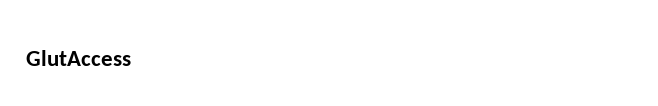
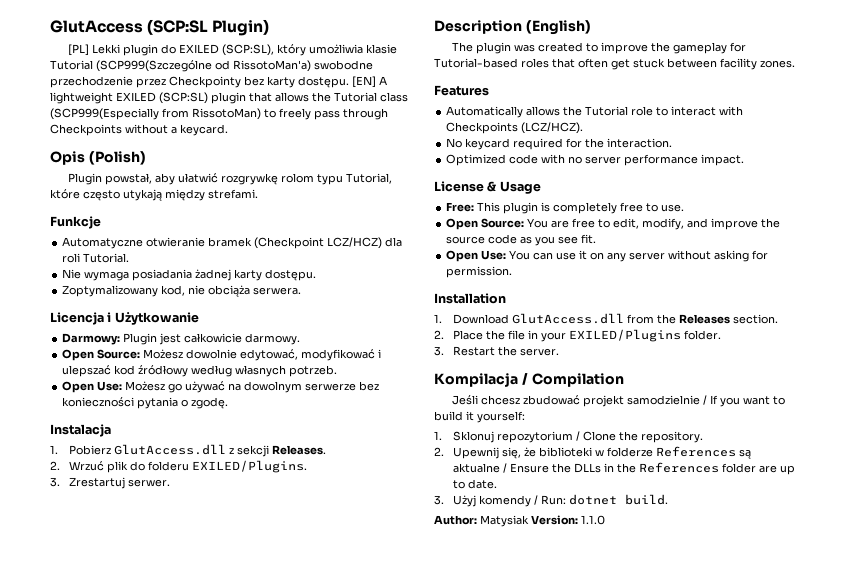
- GlutAccess
+ GlutAccess (SCP:SL Plugin)
+ [PL] Lekki plugin do EXILED (SCP:SL), który umożliwia klasie Tutorial (SCP999(Szczególne od RissotoMan'a) swobodne przechodzenie przez Checkpointy bez karty dostępu. [EN] A lightweight EXILED (SCP:SL) plugin that allows the Tutorial class (SCP999(Especially from RissotoMan) to freely pass through Checkpoints without a keycard.
+ Opis (Polish)
+ Plugin powstał, aby ułatwić rozgrywkę rolom typu Tutorial, które często utykają między strefami.
+ Funkcje
+ Automatyczne otwieranie bramek (Checkpoint LCZ/HCZ) dla roli Tutorial.
+ Nie wymaga posiadania żadnej karty dostępu.
+ Zoptymalizowany kod, nie obciąża serwera.
+ Licencja i Użytkowanie
+ Darmowy: Plugin jest całkowicie darmowy.
+ Open Source: Możesz dowolnie edytować, modyfikować i ulepszać kod źródłowy według własnych potrzeb.
+ Open Use: Możesz go używać na dowolnym serwerze bez konieczności pytania o zgodę.
+ Instalacja
+ 1. Pobierz GlutAccess.dll z sekcji Releases.
+ 2. Wrzuć plik do folderu EXILED/Plugins.
+ 3. Zrestartuj serwer.
+ Description (English)
+ The plugin was created to improve the gameplay for Tutorial-based roles that often get stuck between facility zones.
+ Features
+ Automatically allows the Tutorial role to interact with Checkpoints (LCZ/HCZ).
+ No keycard required for the interaction.
+ Optimized code with no server performance impact.
+ License & Usage
+ Free: This plugin is completely free to use.
+ Open Source: You are free to edit, modify, and improve the source code as you see fit.
+ Open Use: You can use it on any server without asking for permission.
+ Installation
+ 1. Download GlutAccess.dll from the Releases section.
+ 2. Place the file in your EXILED/Plugins folder.
+ 3. Restart the server.
+ Kompilacja / Compilation
+ Jeśli chcesz zbudować projekt samodzielnie / If you want to build it yourself:
+ 1. Sklonuj repozytorium / Clone the repository.
+ 2. Upewnij się, że biblioteki w folderze References są aktualne / Ensure the DLLs in the References folder are up to date.
+ 3. Użyj komendy / Run: dotnet build.
+ Author: Matysiak Version: 1.1.0

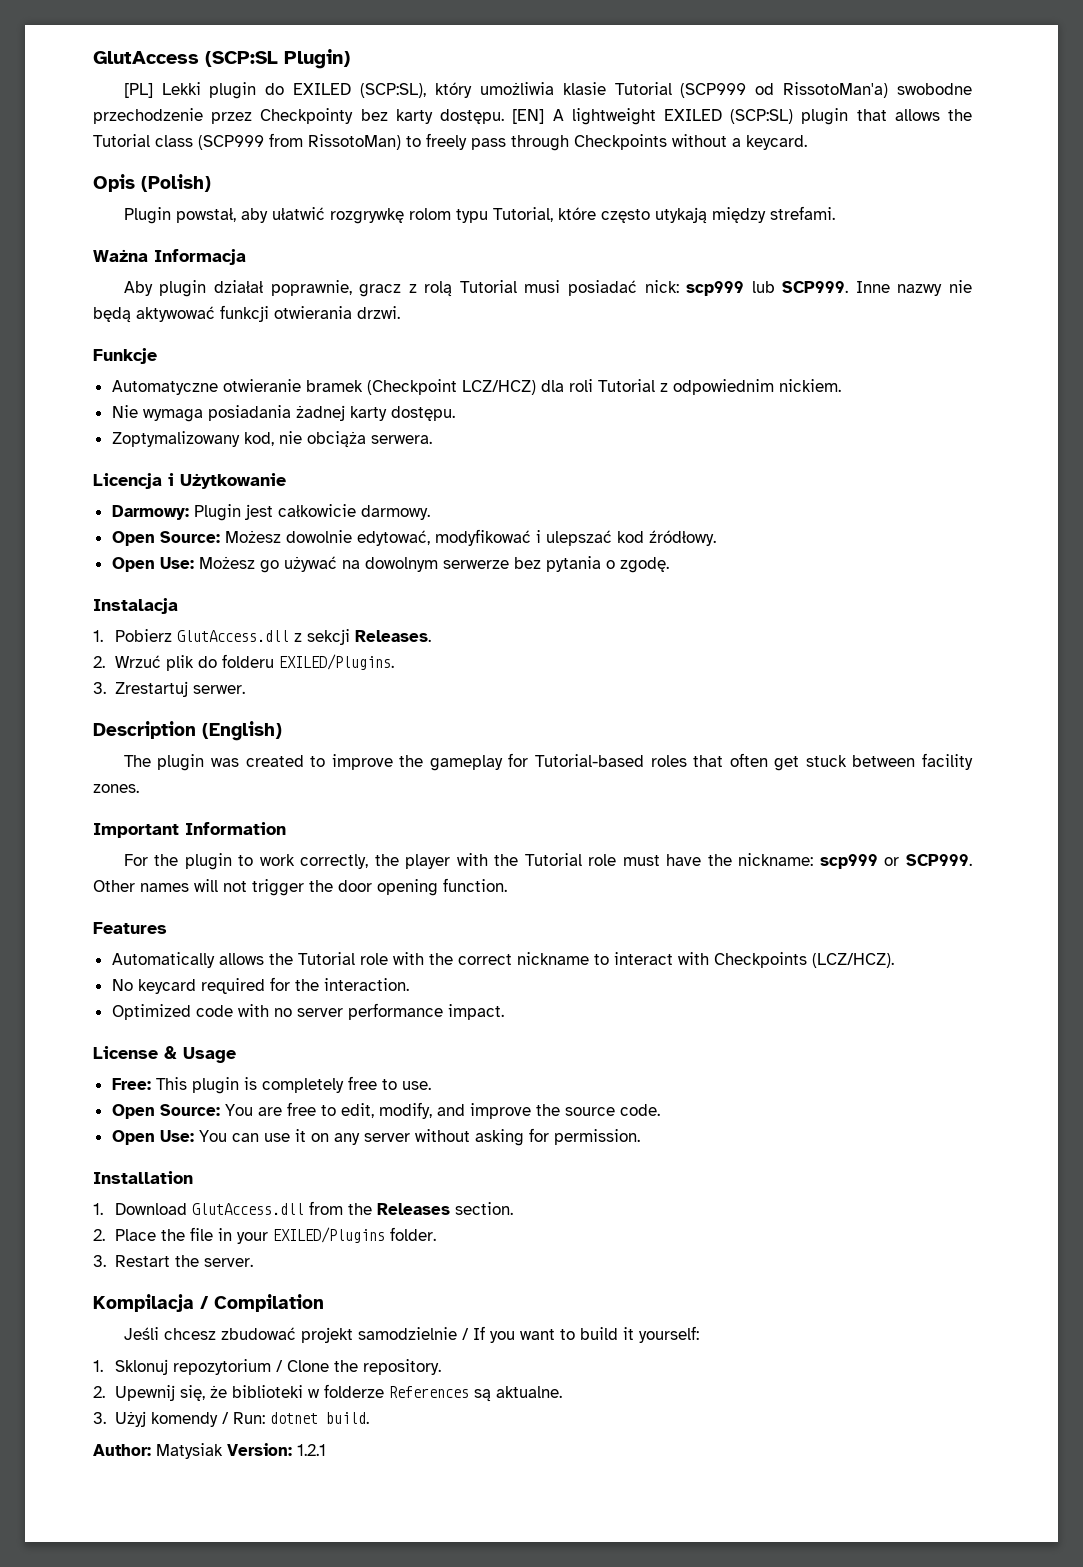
- [PL] Lekki plugin do EXILED (SCP:SL), który umożliwia klasie Tutorial (SCP999(Szczególne od RissotoMan'a) swobodne przechodzenie przez Checkpointy bez karty dostępu.
+ [PL] Lekki plugin do EXILED (SCP:SL), który umożliwia klasie Tutorial (SCP999 od RissotoMan'a) swobodne przechodzenie przez Checkpointy bez karty dostępu.
- [EN] A lightweight EXILED (SCP:SL) plugin that allows the Tutorial class (SCP999(Especially from RissotoMan) to freely pass through Checkpoints without a keycard.
+ [EN] A lightweight EXILED (SCP:SL) plugin that allows the Tutorial class (SCP999 from RissotoMan) to freely pass through Checkpoints without a keycard.
+ Ważna Informacja
+ Aby plugin działał poprawnie, gracz z rolą Tutorial musi posiadać nick: scp999 lub SCP999. Inne nazwy nie będą aktywować funkcji otwierania drzwi.
- Automatyczne otwieranie bramek (Checkpoint LCZ/HCZ) dla roli Tutorial.
+ Automatyczne otwieranie bramek (Checkpoint LCZ/HCZ) dla roli Tutorial z odpowiednim nickiem.
- Open Source: Możesz dowolnie edytować, modyfikować i ulepszać kod źródłowy według własnych potrzeb.
+ Open Source: Możesz dowolnie edytować, modyfikować i ulepszać kod źródłowy.
- Open Use: Możesz go używać na dowolnym serwerze bez konieczności pytania o zgodę.
+ Open Use: Możesz go używać na dowolnym serwerze bez pytania o zgodę.
+ Important Information
+ For the plugin to work correctly, the player with the Tutorial role must have the nickname: scp999 or SCP999. Other names will not trigger the door opening function.
- Automatically allows the Tutorial role to interact with Checkpoints (LCZ/HCZ).
+ Automatically allows the Tutorial role with the correct nickname to interact with Checkpoints (LCZ/HCZ).
- Open Source: You are free to edit, modify, and improve the source code as you see fit.
+ Open Source: You are free to edit, modify, and improve the source code.
- 2. Upewnij się, że biblioteki w folderze References są aktualne / Ensure the DLLs in the References folder are up to date.
+ 2. Upewnij się, że biblioteki w folderze References są aktualne.
- Author: Matysiak Version: 1.1.0
+ Author: Matysiak Version: 1.2.1

